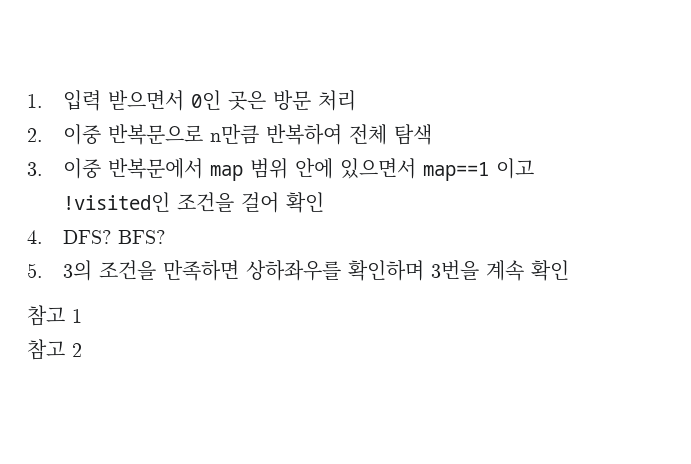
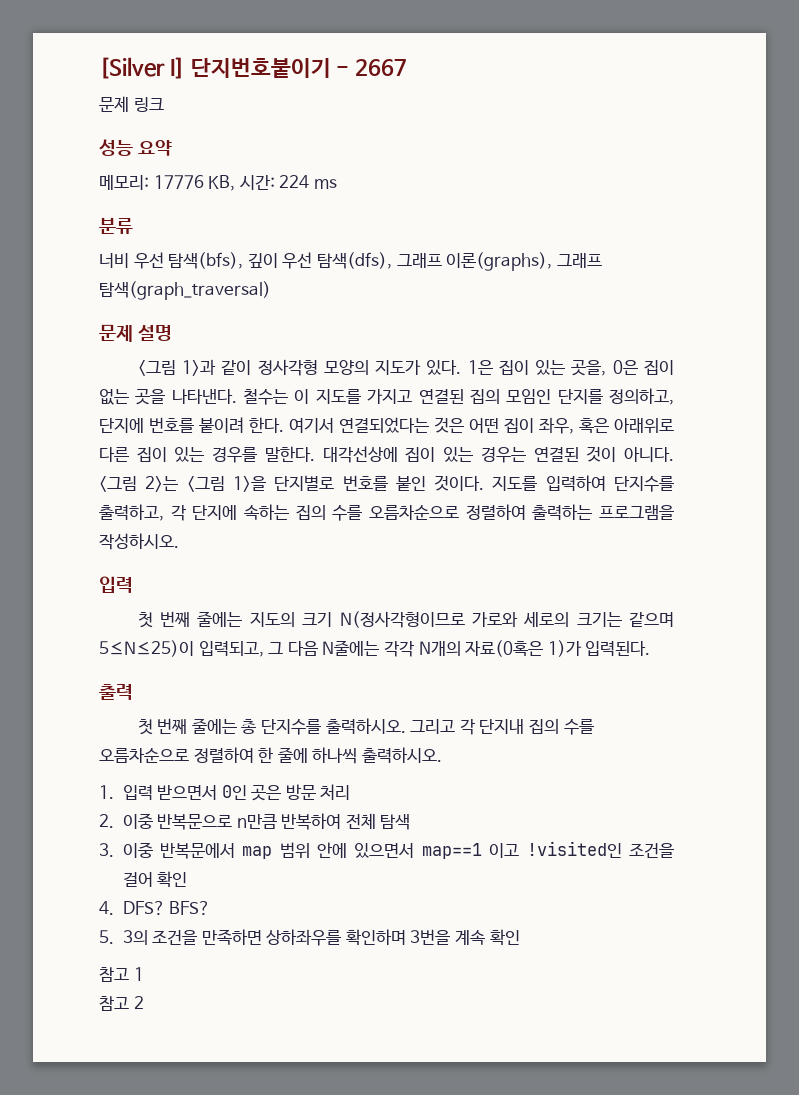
+ [Silver I] 단지번호붙이기 - 2667
+ 문제 링크
+ 성능 요약
+ 메모리: 17776 KB, 시간: 224 ms
+ 분류
+ 너비 우선 탐색(bfs), 깊이 우선 탐색(dfs), 그래프 이론(graphs), 그래프 탐색(graph_traversal)
+ 문제 설명
+ <그림 1>과 같이 정사각형 모양의 지도가 있다. 1은 집이 있는 곳을, 0은 집이 없는 곳을 나타낸다. 철수는 이 지도를 가지고 연결된 집의 모임인 단지를 정의하고, 단지에 번호를 붙이려 한다. 여기서 연결되었다는 것은 어떤 집이 좌우, 혹은 아래위로 다른 집이 있는 경우를 말한다. 대각선상에 집이 있는 경우는 연결된 것이 아니다. <그림 2>는 <그림 1>을 단지별로 번호를 붙인 것이다. 지도를 입력하여 단지수를 출력하고, 각 단지에 속하는 집의 수를 오름차순으로 정렬하여 출력하는 프로그램을 작성하시오.
+ 입력
+ 첫 번째 줄에는 지도의 크기 N(정사각형이므로 가로와 세로의 크기는 같으며 5≤N≤25)이 입력되고, 그 다음 N줄에는 각각 N개의 자료(0혹은 1)가 입력된다.
+ 출력
+ 첫 번째 줄에는 총 단지수를 출력하시오. 그리고 각 단지내 집의 수를 오름차순으로 정렬하여 한 줄에 하나씩 출력하시오.

